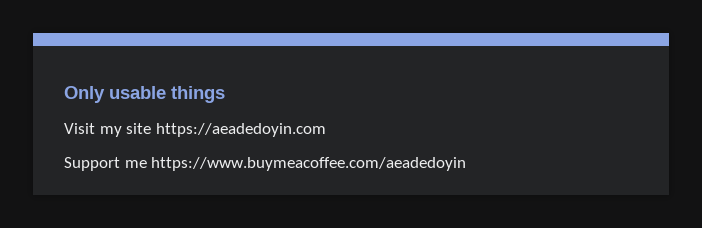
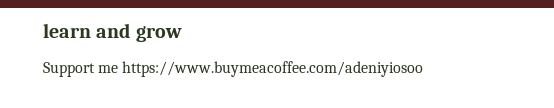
- Only usable things
- Visit my site https://aeadedoyin.com
+ learn and grow
- Support me https://www.buymeacoffee.com/aeadedoyin
+ Support me https://www.buymeacoffee.com/adeniyiosoo

